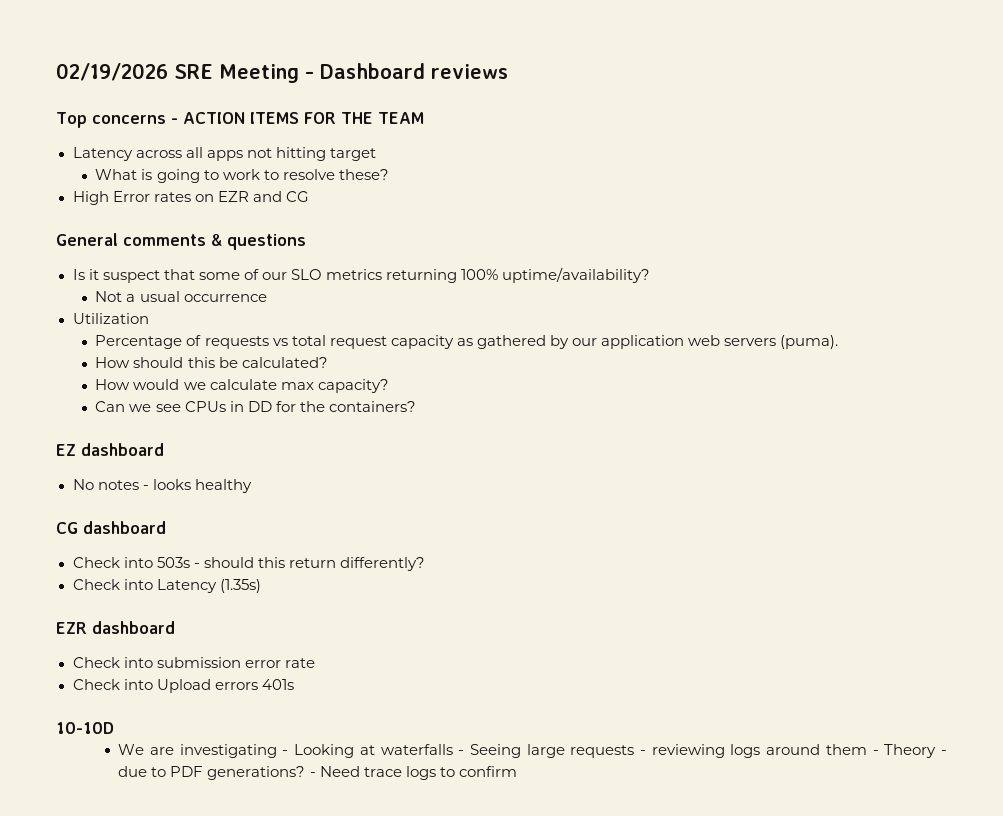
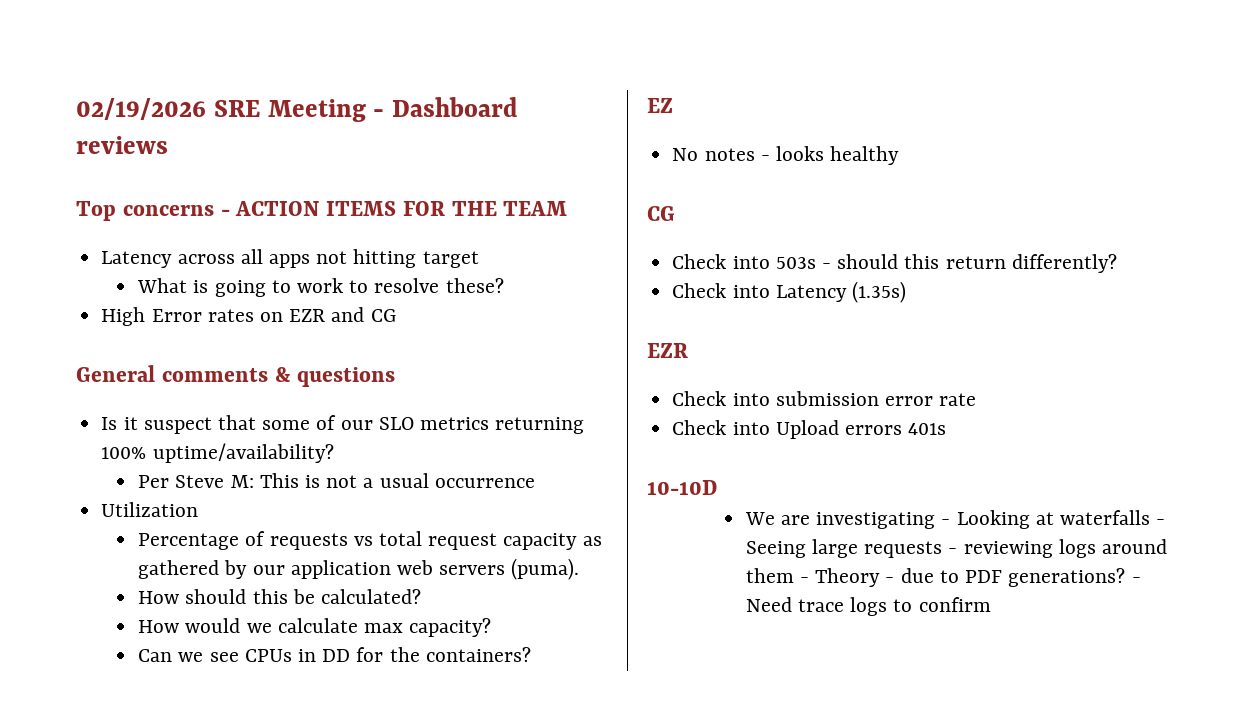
- Not a usual occurrence
+ Per Steve M: This is not a usual occurrence
- EZ dashboard
+ EZ
  No notes - looks healthy
- CG dashboard
+ CG
  Check into Latency (1.35s)
- EZR dashboard
+ EZR

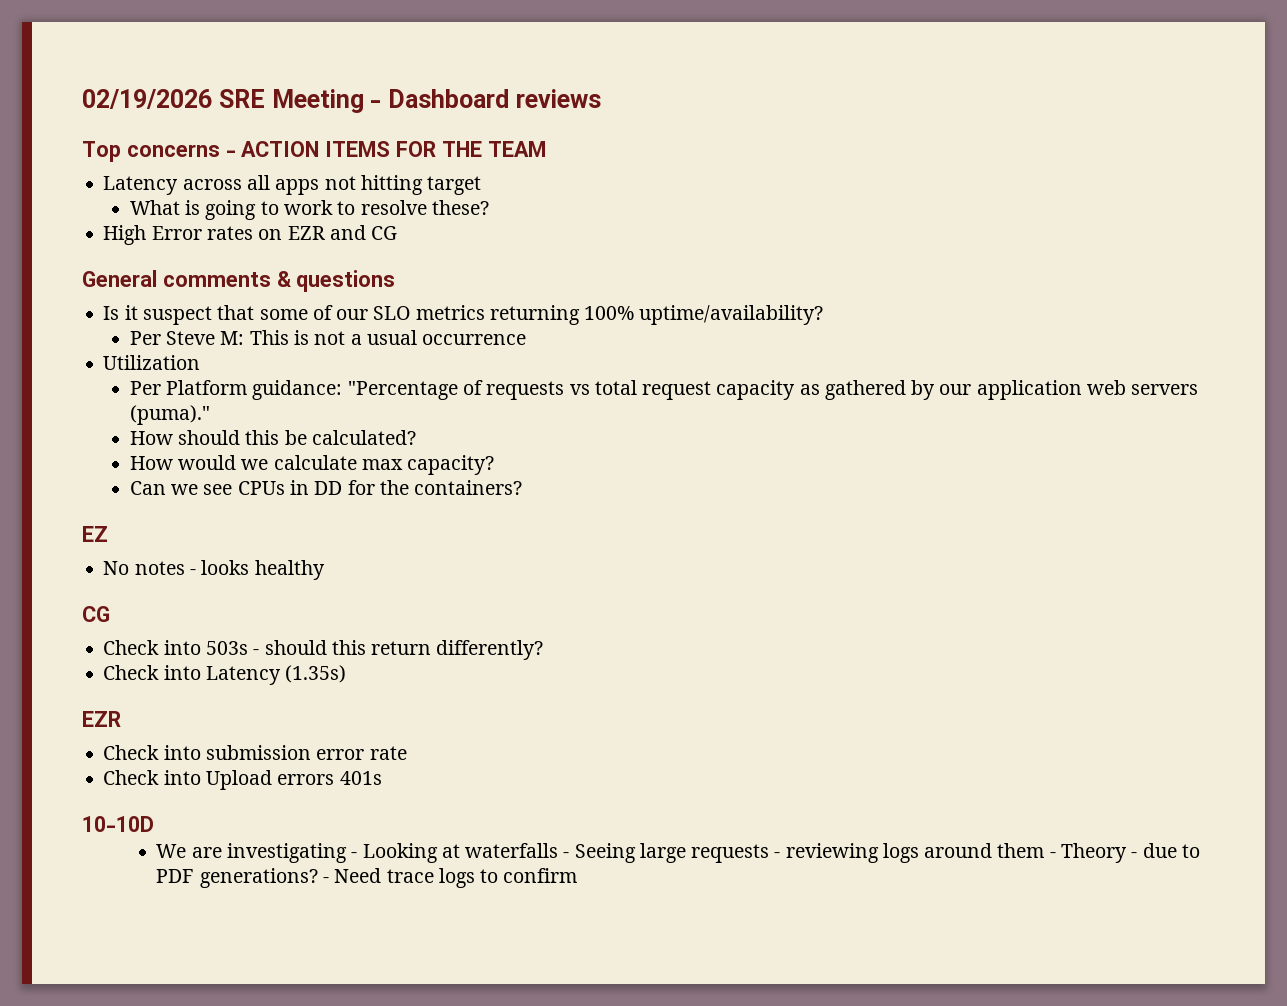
- Percentage of requests vs total request capacity as gathered by our application web servers (puma).
+ Per Platform guidance: "Percentage of requests vs total request capacity as gathered by our application web servers (puma)."

